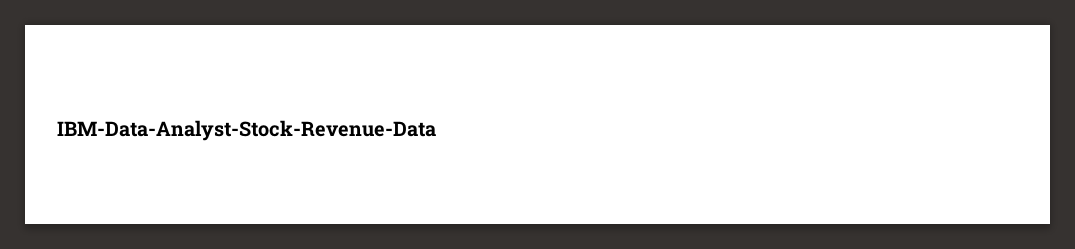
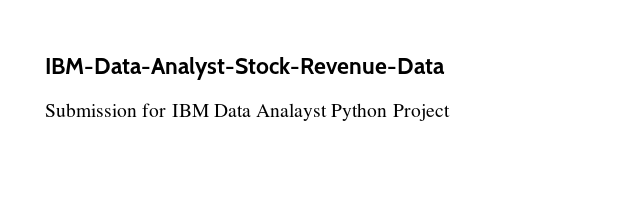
+ Submission for IBM Data Analayst Python Project

